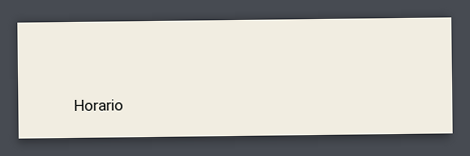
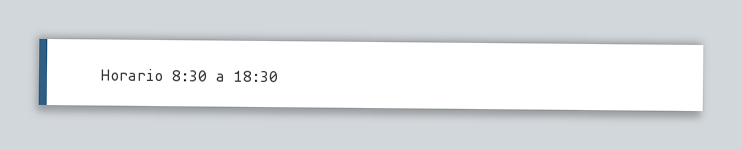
- Horario
+ Horario 8:30 a 18:30

